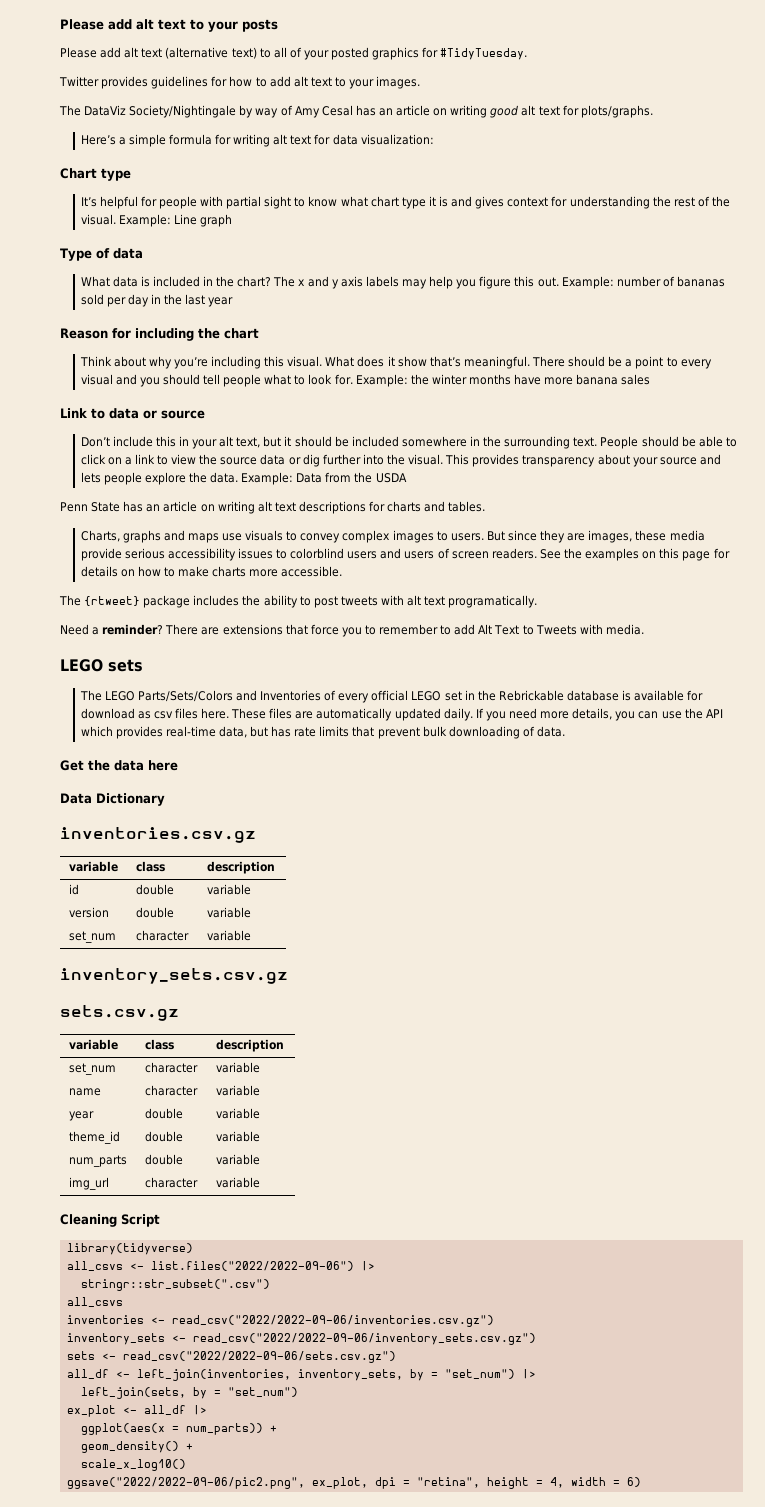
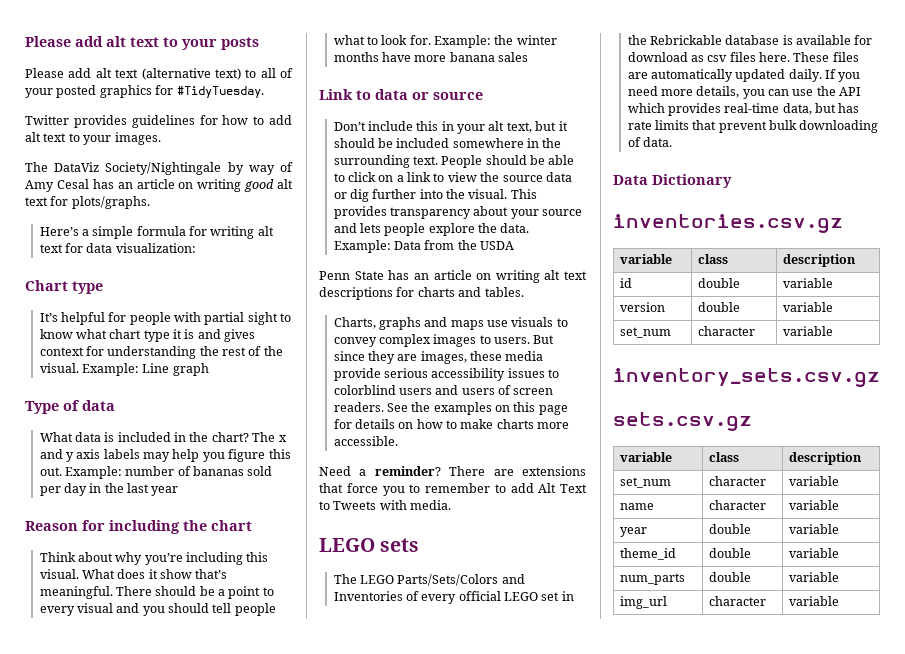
- The {rtweet} package includes the ability to post tweets with alt text programatically.
- Get the data here
- Cleaning Script
- library(tidyverse)
- all_csvs <- list.files("2022/2022-09-06") |>
- stringr::str_subset(".csv")
- all_csvs
- inventories <- read_csv("2022/2022-09-06/inventories.csv.gz")
- inventory_sets <- read_csv("2022/2022-09-06/inventory_sets.csv.gz")
- sets <- read_csv("2022/2022-09-06/sets.csv.gz")
- all_df <- left_join(inventories, inventory_sets, by = "set_num") |>
- left_join(sets, by = "set_num")
- ex_plot <- all_df |>
- ggplot(aes(x = num_parts)) +
- geom_density() +
- scale_x_log10()
- ggsave("2022/2022-09-06/pic2.png", ex_plot, dpi = "retina", height = 4, width = 6)

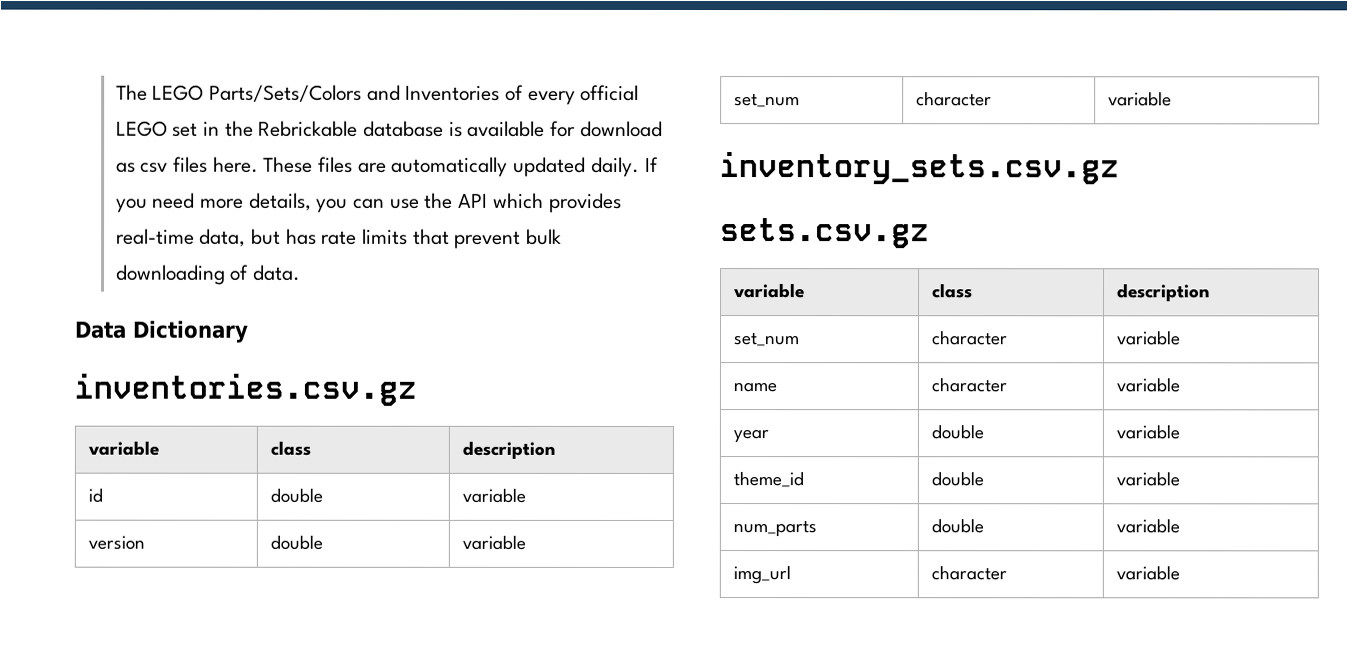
- Please add alt text to your posts
- Please add alt text (alternative text) to all of your posted graphics for #TidyTuesday.
- Twitter provides guidelines for how to add alt text to your images.
- The DataViz Society/Nightingale by way of Amy Cesal has an article on writing good alt text for plots/graphs.
- Here’s a simple formula for writing alt text for data visualization:
- Chart type
- It’s helpful for people with partial sight to know what chart type it is and gives context for understanding the rest of the visual. Example: Line graph
- Type of data
- What data is included in the chart? The x and y axis labels may help you figure this out. Example: number of bananas sold per day in the last year
- Reason for including the chart
- Think about why you’re including this visual. What does it show that’s meaningful. There should be a point to every visual and you should tell people what to look for. Example: the winter months have more banana sales
- Link to data or source
- Don’t include this in your alt text, but it should be included somewhere in the surrounding text. People should be able to click on a link to view the source data or dig further into the visual. This provides transparency about your source and lets people explore the data. Example: Data from the USDA
- Penn State has an article on writing alt text descriptions for charts and tables.
- Charts, graphs and maps use visuals to convey complex images to users. But since they are images, these media provide serious accessibility issues to colorblind users and users of screen readers. See the examples on this page for details on how to make charts more accessible.
- Need a reminder? There are extensions that force you to remember to add Alt Text to Tweets with media.
- LEGO sets

